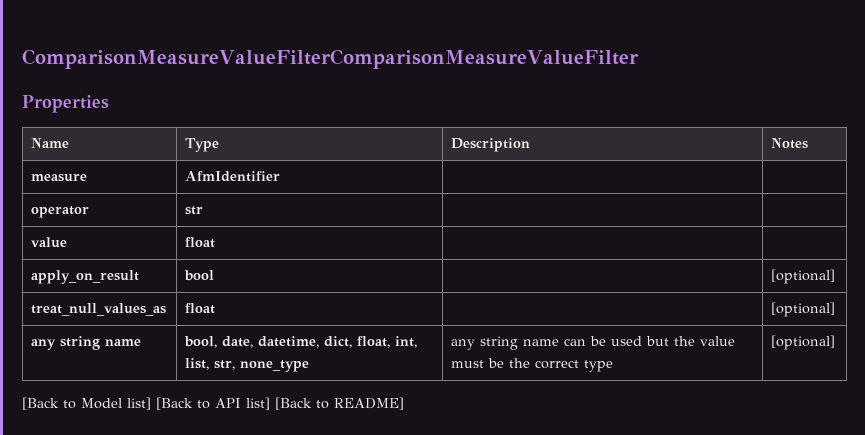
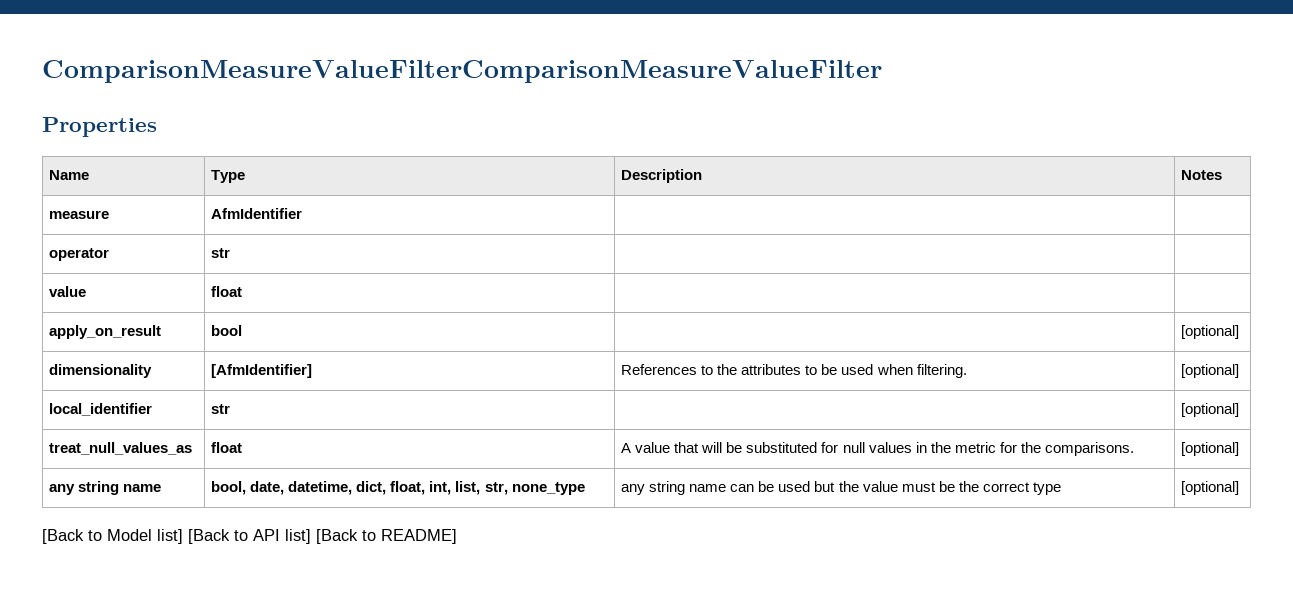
- treat_null_values_as | float | | [optional]
+ dimensionality | [AfmIdentifier] | References to the attributes to be used when filtering. | [optional]
+ local_identifier | str | | [optional]
+ treat_null_values_as | float | A value that will be substituted for null values in the metric for the comparisons. | [optional]

